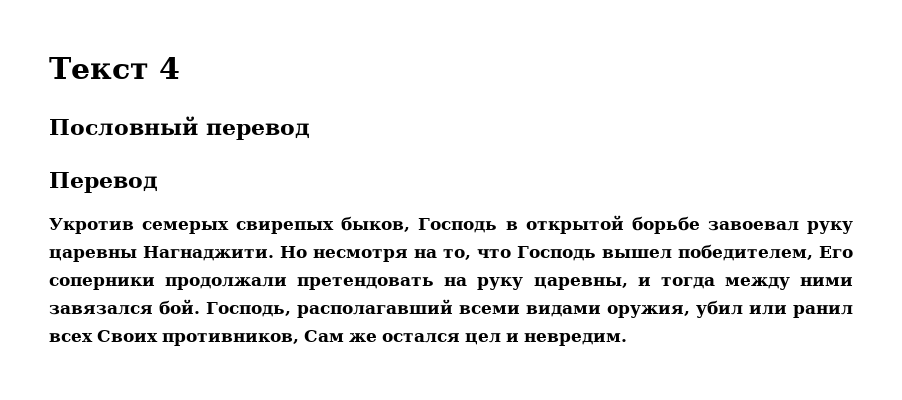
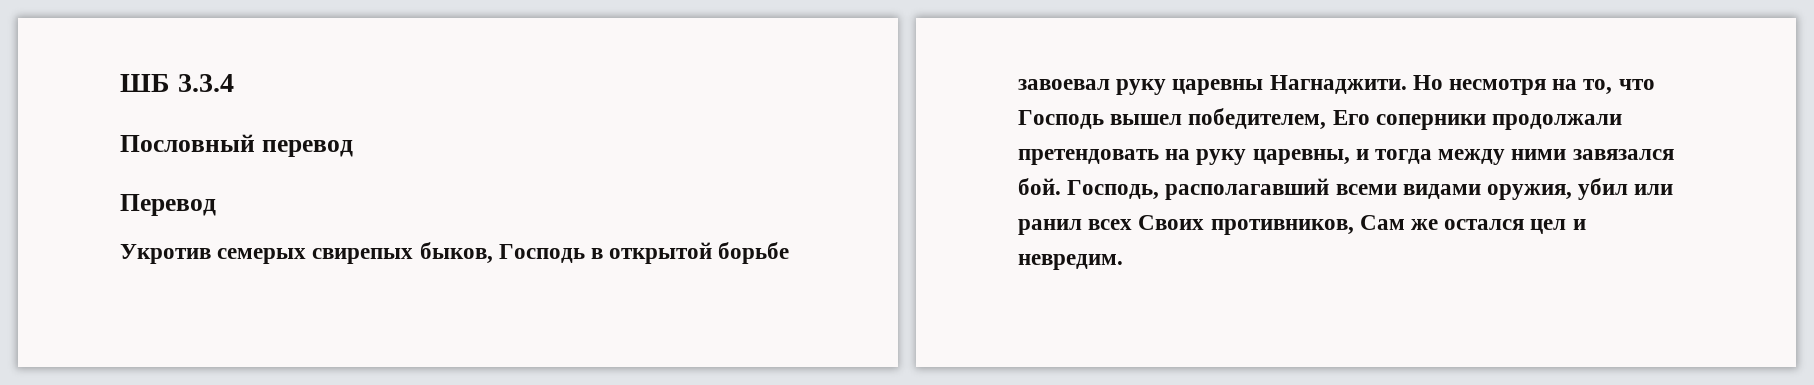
- Текст 4
+ ШБ 3.3.4

